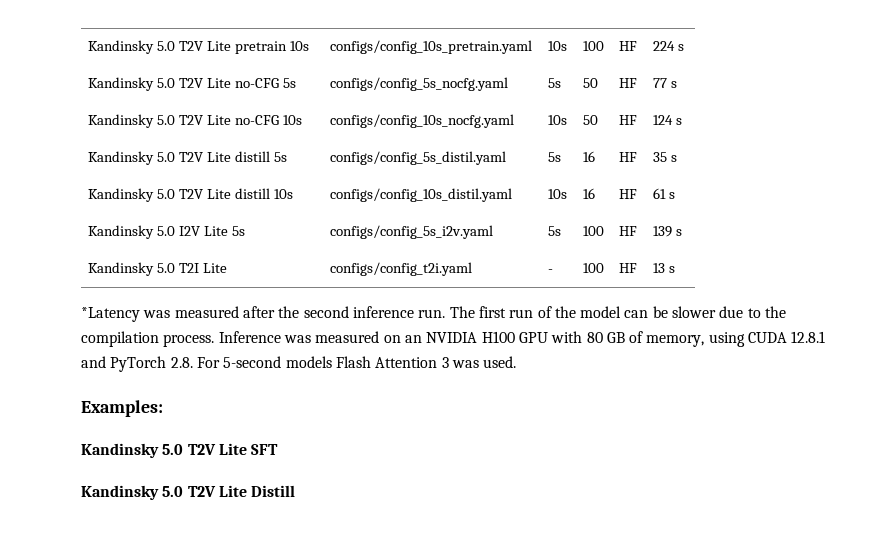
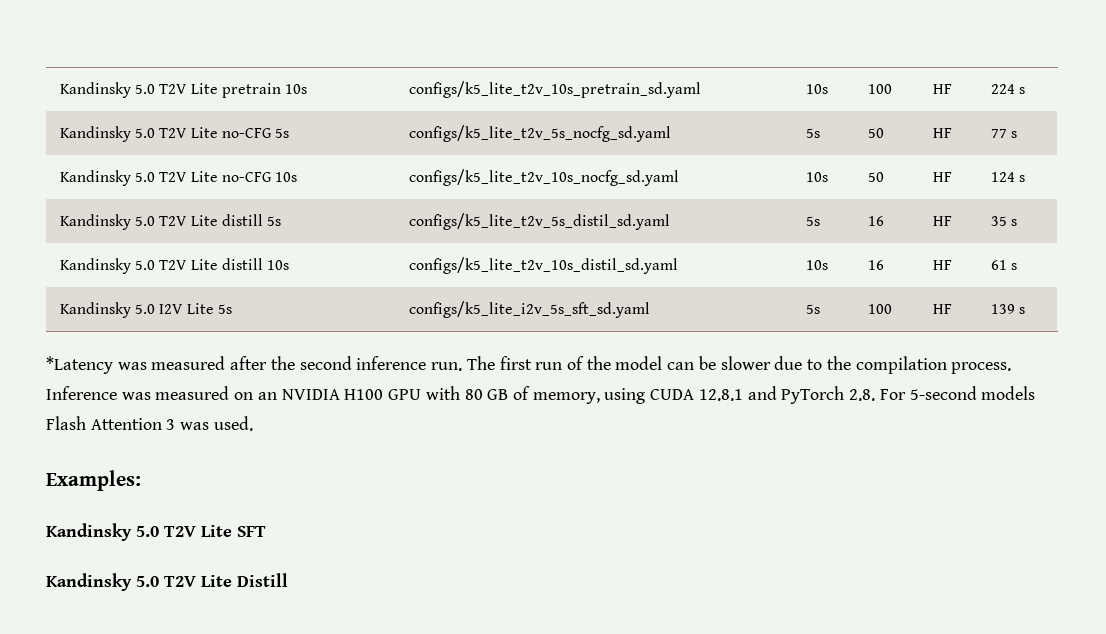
- Kandinsky 5.0 T2V Lite pretrain 10s | configs/config_10s_pretrain.yaml | 10s | 100 | HF | 224 s
+ Kandinsky 5.0 T2V Lite pretrain 10s | configs/k5_lite_t2v_10s_pretrain_sd.yaml | 10s | 100 | HF | 224 s
- Kandinsky 5.0 T2V Lite no-CFG 5s | configs/config_5s_nocfg.yaml | 5s | 50 | HF | 77 s
+ Kandinsky 5.0 T2V Lite no-CFG 5s | configs/k5_lite_t2v_5s_nocfg_sd.yaml | 5s | 50 | HF | 77 s
- Kandinsky 5.0 T2V Lite no-CFG 10s | configs/config_10s_nocfg.yaml | 10s | 50 | HF | 124 s
+ Kandinsky 5.0 T2V Lite no-CFG 10s | configs/k5_lite_t2v_10s_nocfg_sd.yaml | 10s | 50 | HF | 124 s
- Kandinsky 5.0 T2V Lite distill 5s | configs/config_5s_distil.yaml | 5s | 16 | HF | 35 s
+ Kandinsky 5.0 T2V Lite distill 5s | configs/k5_lite_t2v_5s_distil_sd.yaml | 5s | 16 | HF | 35 s
- Kandinsky 5.0 T2V Lite distill 10s | configs/config_10s_distil.yaml | 10s | 16 | HF | 61 s
+ Kandinsky 5.0 T2V Lite distill 10s | configs/k5_lite_t2v_10s_distil_sd.yaml | 10s | 16 | HF | 61 s
- Kandinsky 5.0 I2V Lite 5s | configs/config_5s_i2v.yaml | 5s | 100 | HF | 139 s
+ Kandinsky 5.0 I2V Lite 5s | configs/k5_lite_i2v_5s_sft_sd.yaml | 5s | 100 | HF | 139 s
- Kandinsky 5.0 T2I Lite | configs/config_t2i.yaml | - | 100 | HF | 13 s

